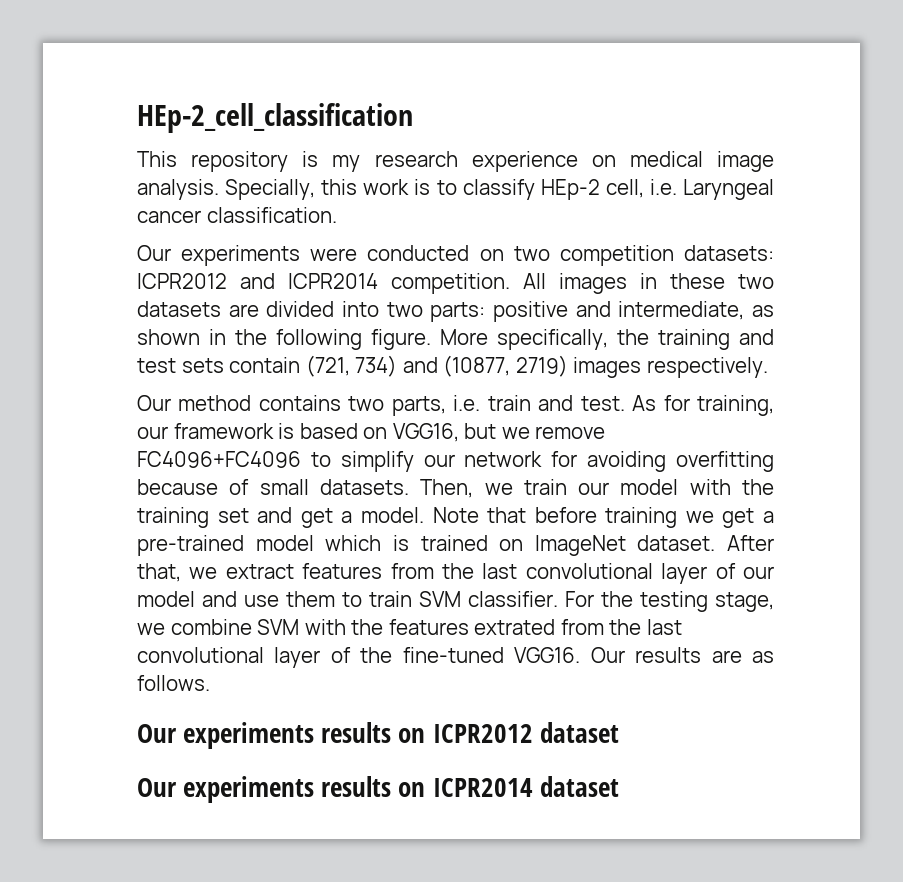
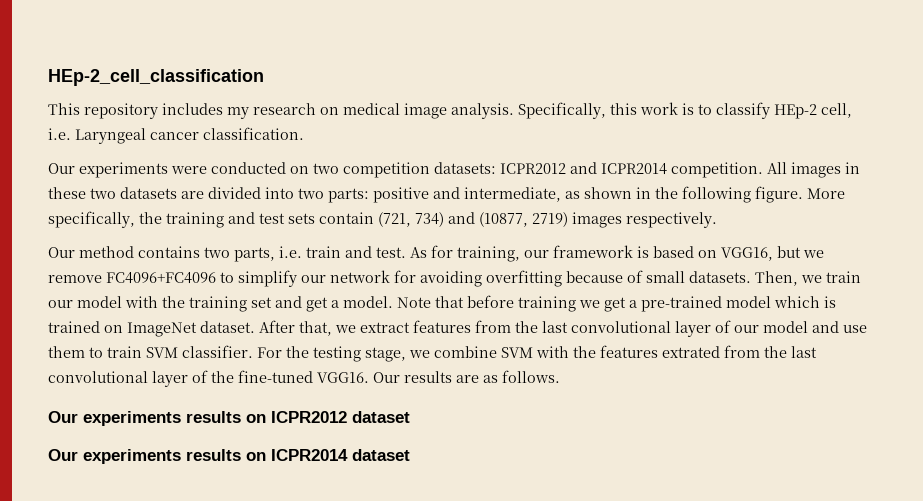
- This repository is my research experience on medical image analysis.
+ This repository includes my research on medical image analysis.
- Specially, this work is to classify HEp-2 cell, i.e. Laryngeal cancer classification.
+ Specifically, this work is to classify HEp-2 cell, i.e. Laryngeal cancer classification.

